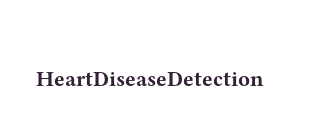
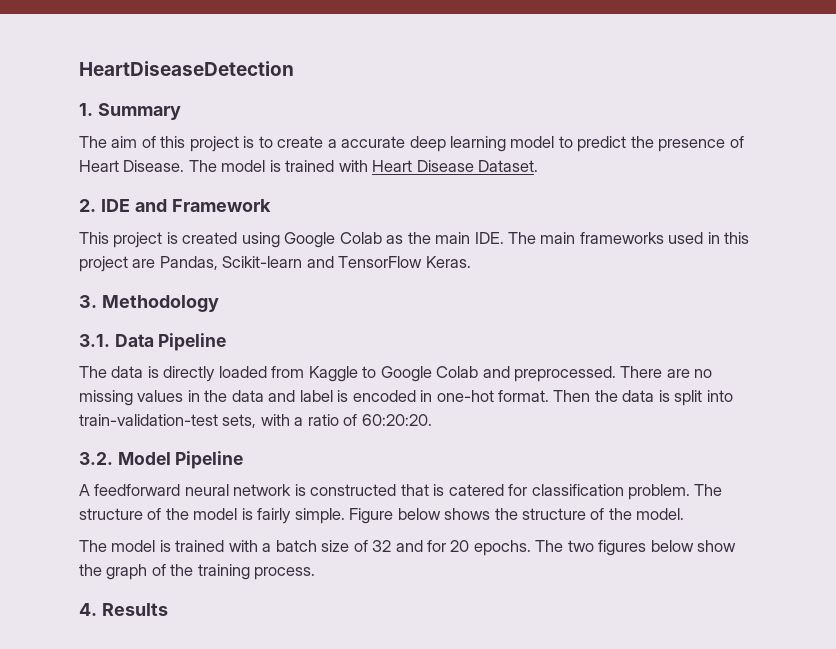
+ 1. Summary
+ The aim of this project is to create a accurate deep learning model to predict the presence of Heart Disease. The model is trained with Heart Disease Dataset.
+ 2. IDE and Framework
+ This project is created using Google Colab as the main IDE. The main frameworks used in this project are Pandas, Scikit-learn and TensorFlow Keras.
+ 3. Methodology
+ 3.1. Data Pipeline
+ The data is directly loaded from Kaggle to Google Colab and preprocessed. There are no missing values in the data and label is encoded in one-hot format. Then the data is split into train-validation-test sets, with a ratio of 60:20:20.
+ 3.2. Model Pipeline
+ A feedforward neural network is constructed that is catered for classification problem. The structure of the model is fairly simple. Figure below shows the structure of the model.
+ The model is trained with a batch size of 32 and for 20 epochs. The two figures below show the graph of the training process.
+ 4. Results

